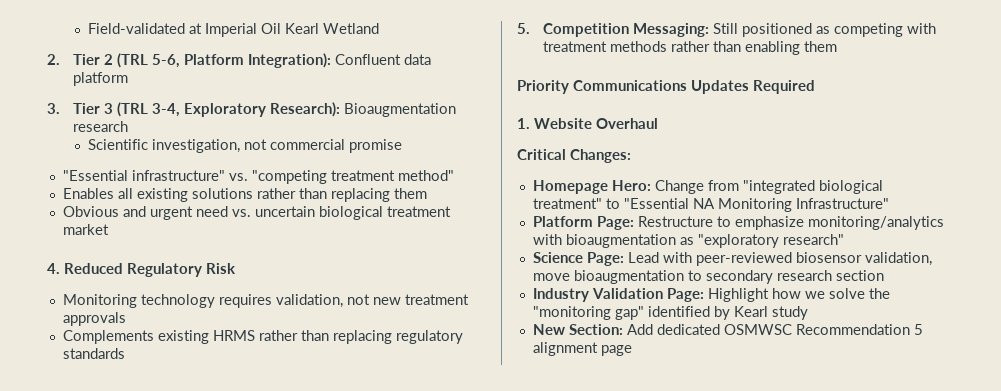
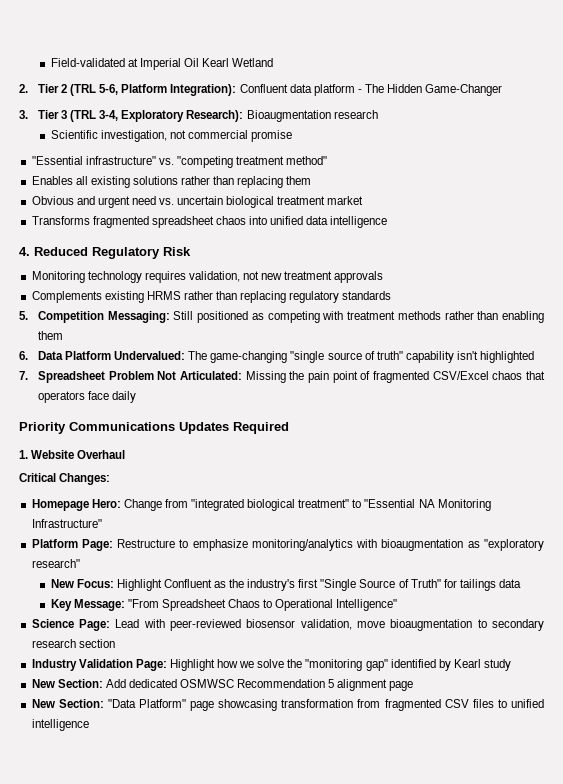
- 2. Tier 2 (TRL 5-6, Platform Integration): Confluent data platform
+ 2. Tier 2 (TRL 5-6, Platform Integration): Confluent data platform - The Hidden Game-Changer
+ Transforms fragmented spreadsheet chaos into unified data intelligence
+ 6. Data Platform Undervalued: The game-changing "single source of truth" capability isn't highlighted
+ 7. Spreadsheet Problem Not Articulated: Missing the pain point of fragmented CSV/Excel chaos that operators face daily
+ New Focus: Highlight Confluent as the industry's first "Single Source of Truth" for tailings data
+ Key Message: "From Spreadsheet Chaos to Operational Intelligence"
+ New Section: "Data Platform" page showcasing transformation from fragmented CSV files to unified intelligence

